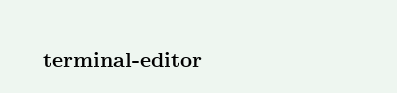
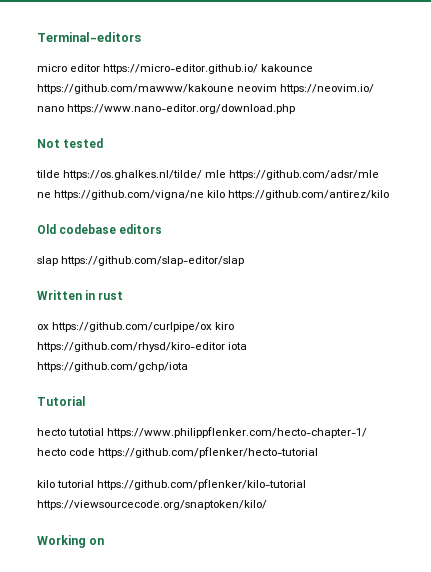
- terminal-editor
+ Terminal-editors
+ micro editor https://micro-editor.github.io/ kakounce https://github.com/mawww/kakoune neovim https://neovim.io/ nano https://www.nano-editor.org/download.php
+ Not tested
+ tilde https://os.ghalkes.nl/tilde/ mle https://github.com/adsr/mle ne https://github.com/vigna/ne kilo https://github.com/antirez/kilo
+ Old codebase editors
+ slap https://github.com/slap-editor/slap
+ Written in rust
+ ox https://github.com/curlpipe/ox kiro https://github.com/rhysd/kiro-editor iota https://github.com/gchp/iota
+ Tutorial
+ hecto tutotial https://www.philippflenker.com/hecto-chapter-1/ hecto code https://github.com/pflenker/hecto-tutorial
+ kilo tutorial https://github.com/pflenker/kilo-tutorial https://viewsourcecode.org/snaptoken/kilo/
+ Working on

